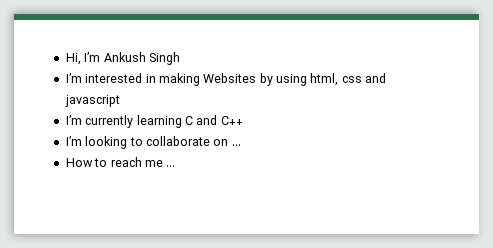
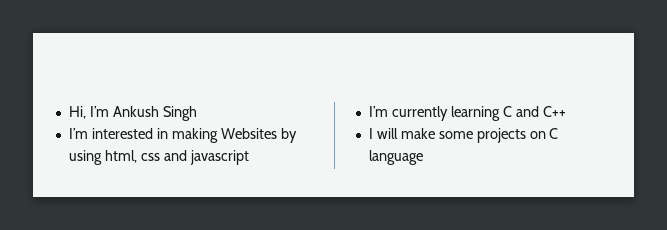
- I’m looking to collaborate on ...
- How to reach me ...
+ I will make some projects on C language

